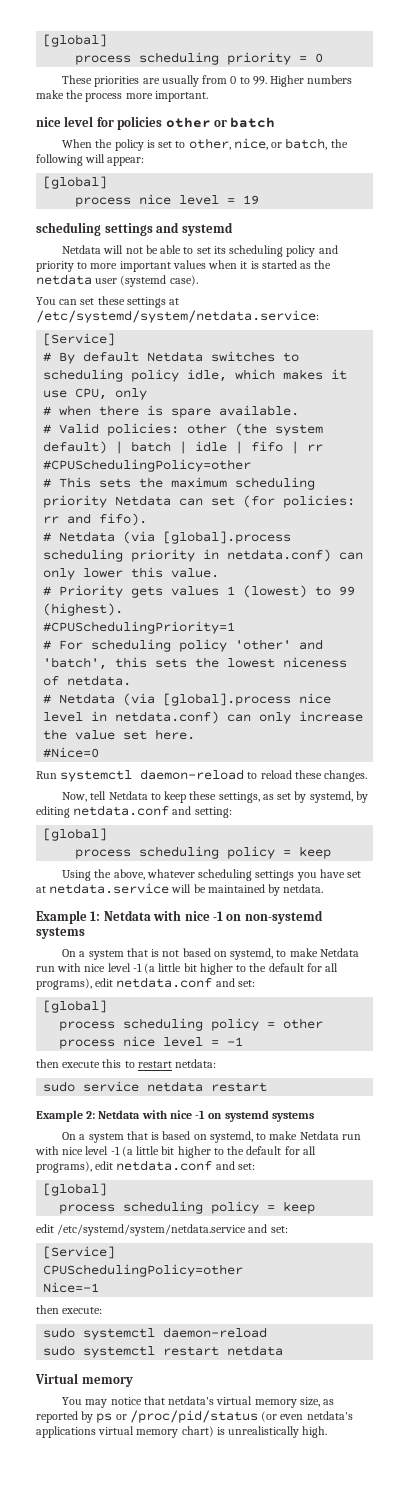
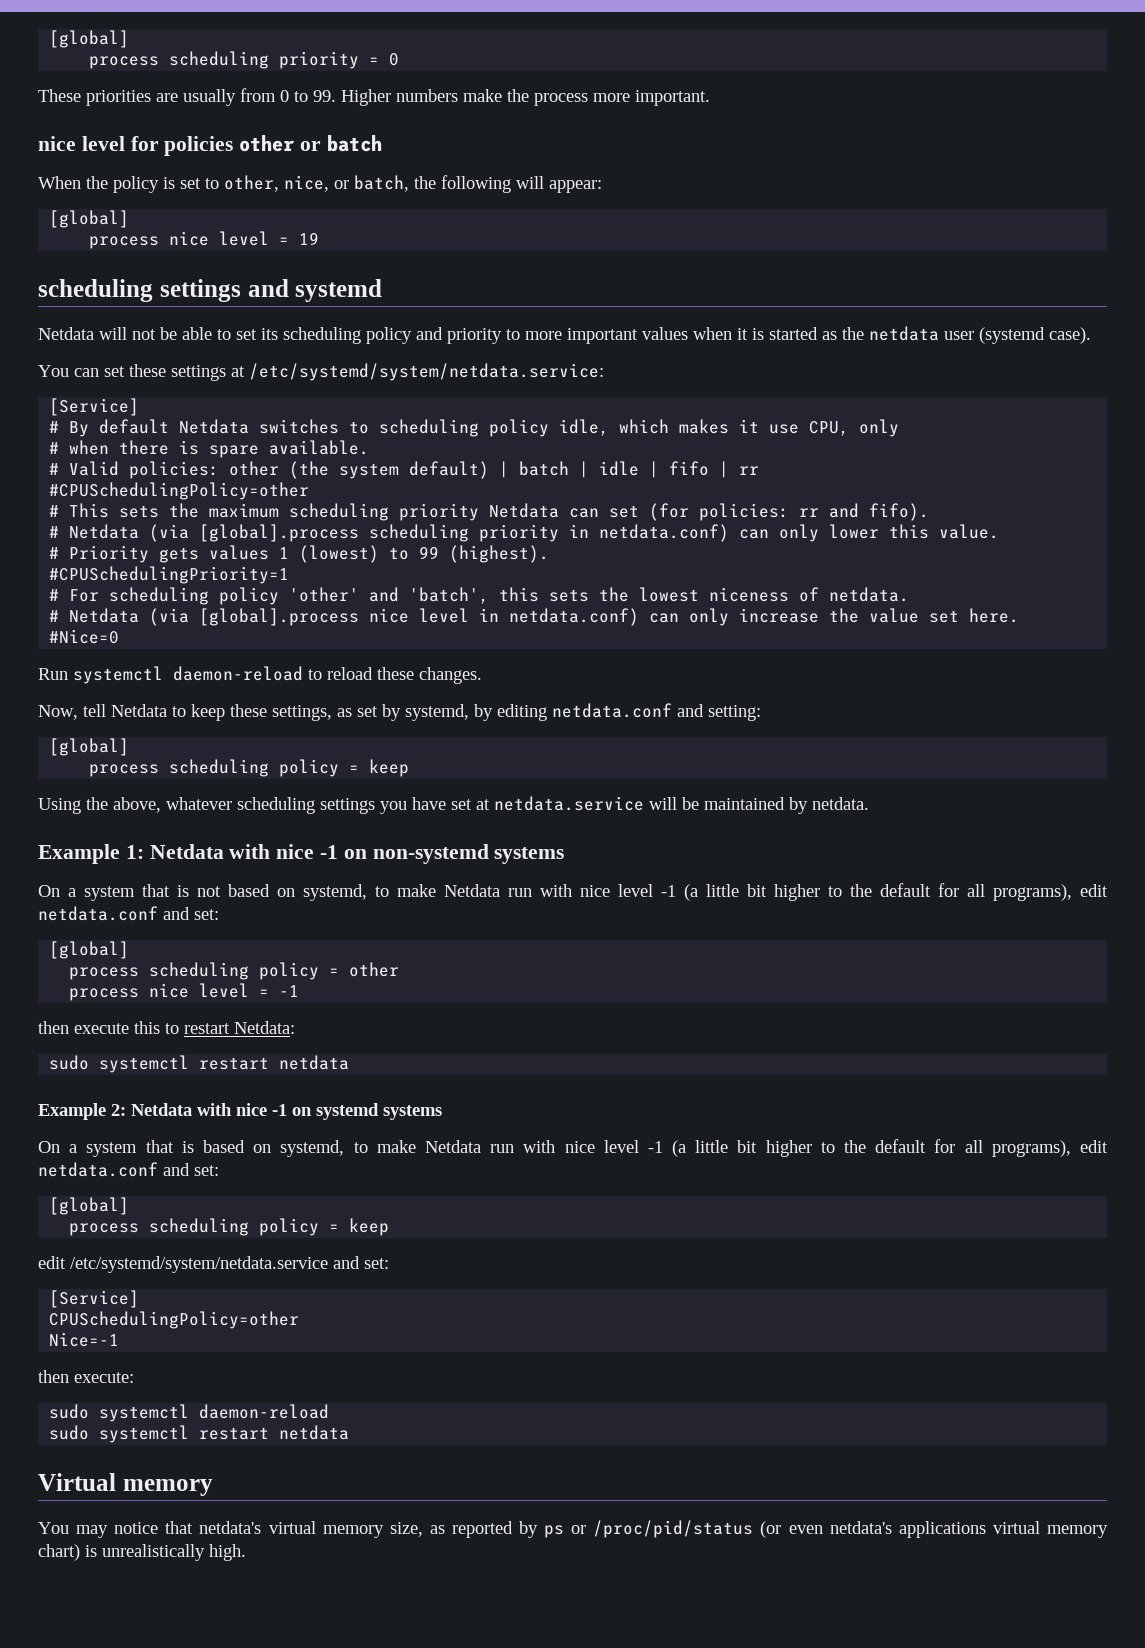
- then execute this to restart netdata:
- sudo service netdata restart
+ then execute this to restart Netdata:
+ sudo systemctl restart netdata

